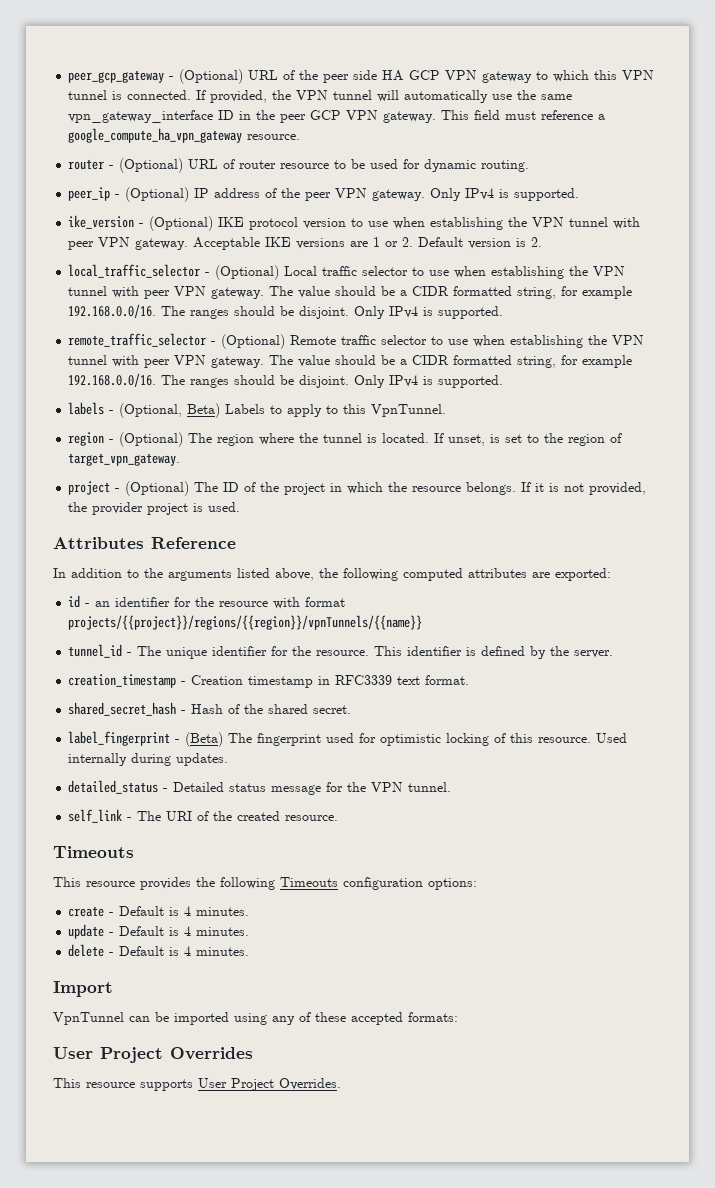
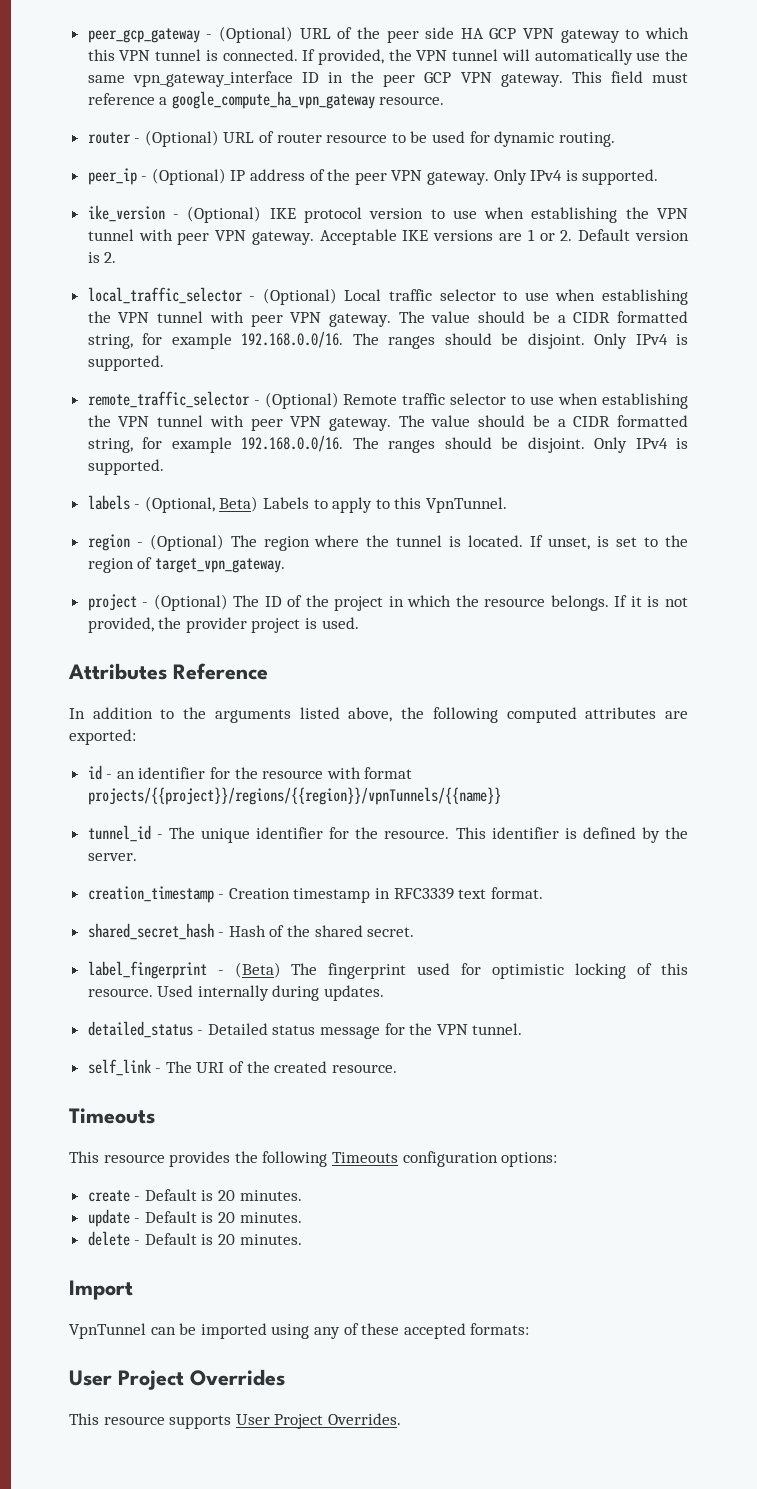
- create - Default is 4 minutes.
+ create - Default is 20 minutes.
- update - Default is 4 minutes.
+ update - Default is 20 minutes.
- delete - Default is 4 minutes.
+ delete - Default is 20 minutes.

